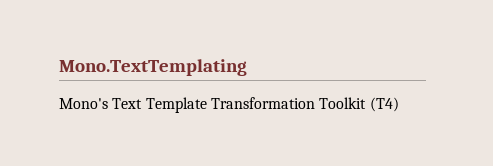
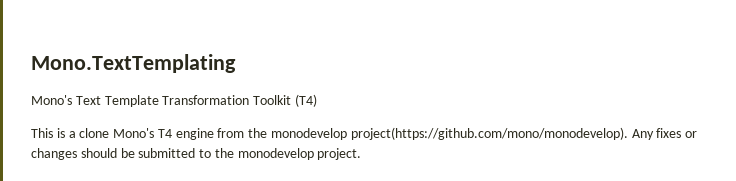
+ This is a clone Mono's T4 engine from the monodevelop project(https://github.com/mono/monodevelop). Any fixes or changes should be submitted to the monodevelop project.

